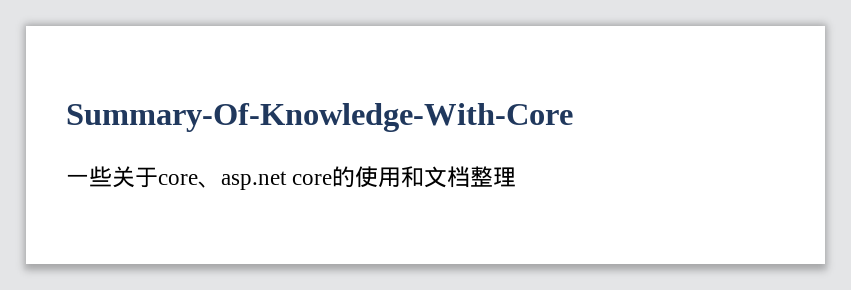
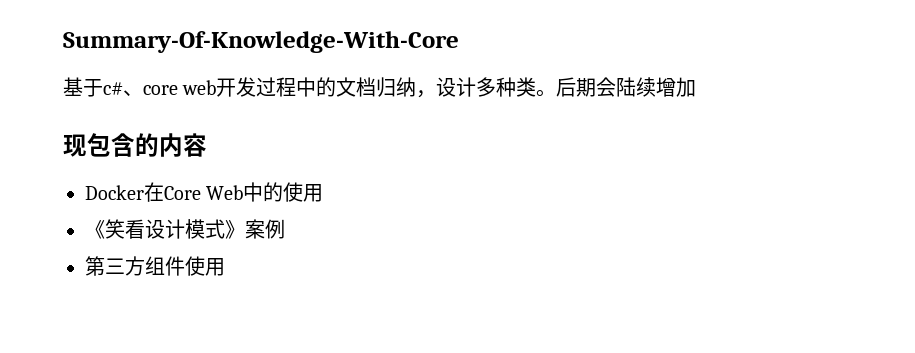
- 一些关于core、asp.net core的使用和文档整理
+ 基于c#、core web开发过程中的文档归纳，设计多种类。后期会陆续增加
+ 现包含的内容
+ Docker在Core Web中的使用
+ 《笑看设计模式》案例
+ 第三方组件使用

